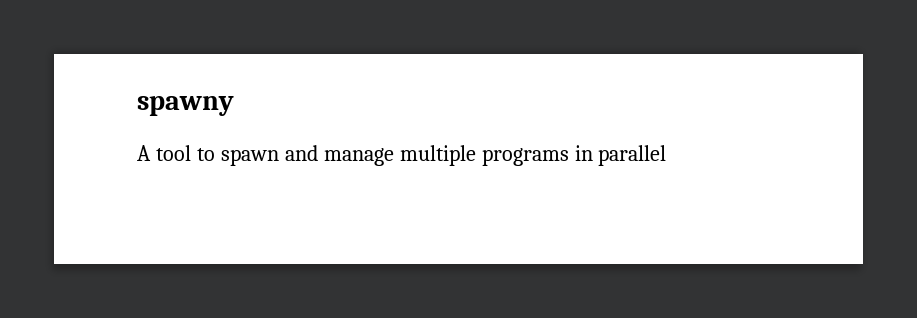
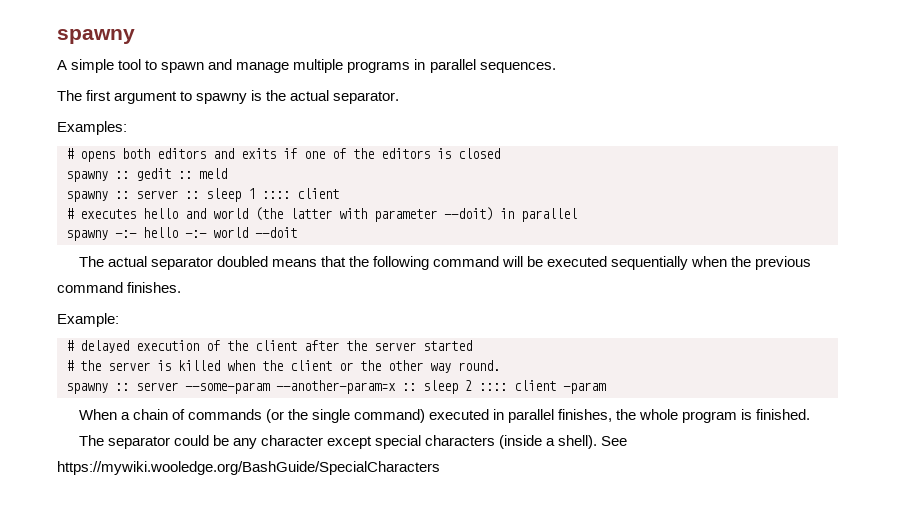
- A tool to spawn and manage multiple programs in parallel
+ A simple tool to spawn and manage multiple programs in parallel sequences.
+ The first argument to spawny is the actual separator.
+ Examples:
+ # opens both editors and exits if one of the editors is closed
+ spawny :: gedit :: meld
+ spawny :: server :: sleep 1 :::: client
+ # executes hello and world (the latter with parameter --doit) in parallel
+ spawny -:- hello -:- world --doit
+ The actual separator doubled means that the following command will be executed sequentially when the previous command finishes.
+ Example:
+ # delayed execution of the client after the server started
+ # the server is killed when the client or the other way round.
+ spawny :: server --some-param --another-param=x :: sleep 2 :::: client -param
+ When a chain of commands (or the single command) executed in parallel finishes, the whole program is finished.
+ The separator could be any character except special characters (inside a shell). See https://mywiki.wooledge.org/BashGuide/SpecialCharacters

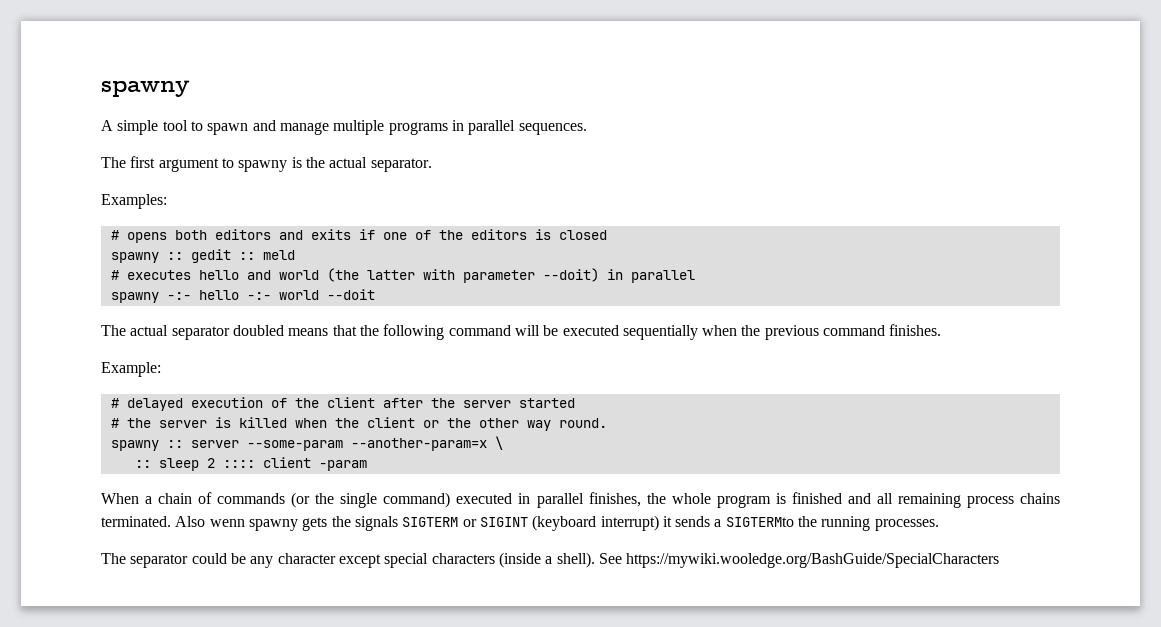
- spawny :: server :: sleep 1 :::: client
- spawny :: server --some-param --another-param=x :: sleep 2 :::: client -param
+ spawny :: server --some-param --another-param=x \
+ :: sleep 2 :::: client -param
- When a chain of commands (or the single command) executed in parallel finishes, the whole program is finished.
+ When a chain of commands (or the single command) executed in parallel finishes, the whole program is finished and all remaining process chains terminated. Also wenn spawny gets the signals SIGTERM or SIGINT (keyboard interrupt) it sends a SIGTERMto the running processes.

